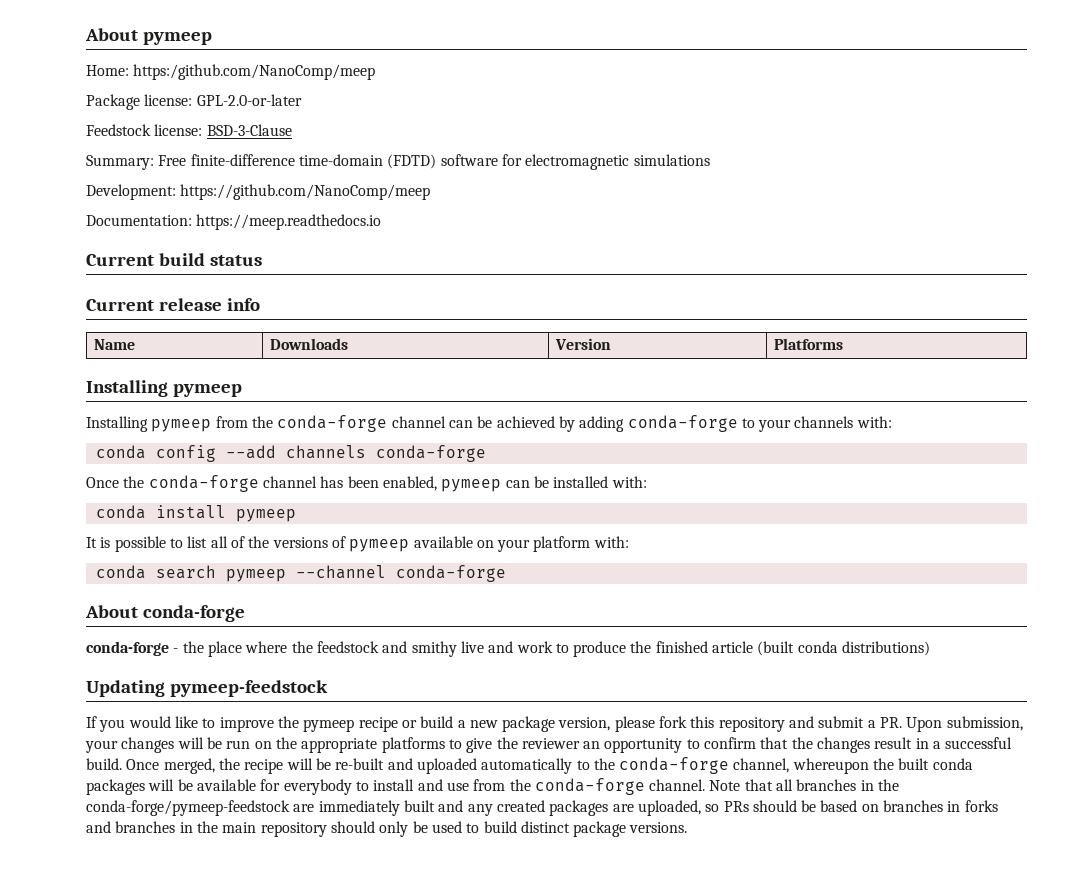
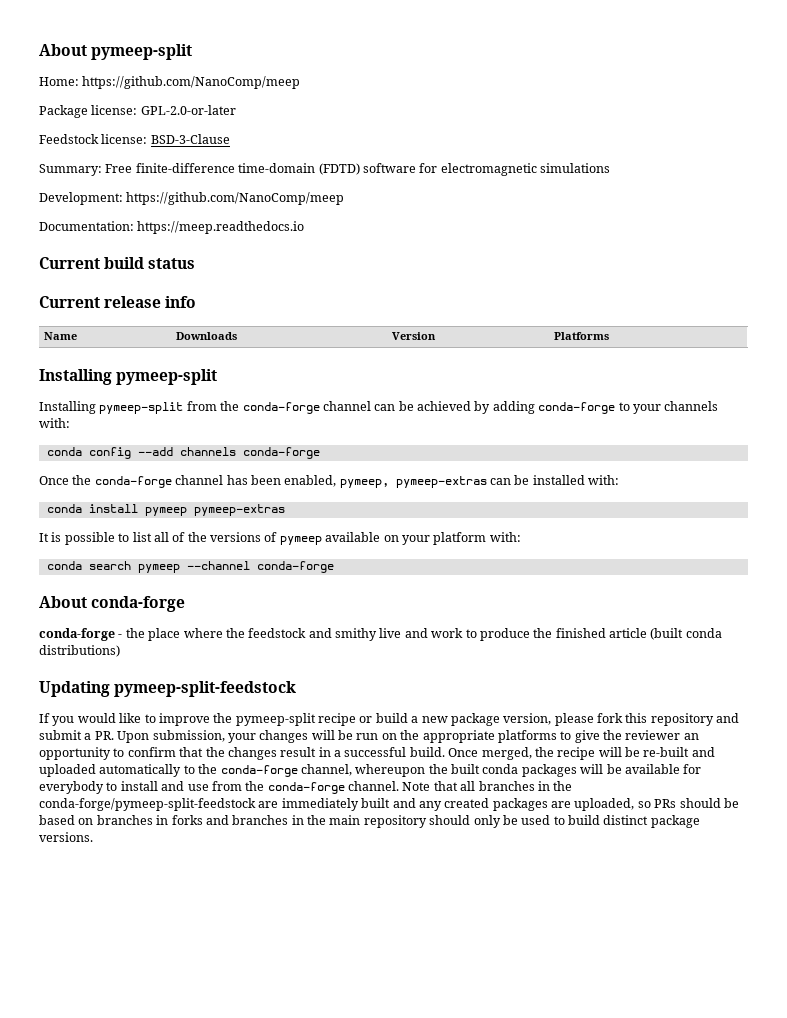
- About pymeep
+ About pymeep-split
- Home: https:/github.com/NanoComp/meep
+ Home: https://github.com/NanoComp/meep
  Name | Downloads | Version | Platforms
- Installing pymeep
- Installing pymeep from the conda-forge channel can be achieved by adding conda-forge to your channels with:
+ Installing pymeep-split
+ Installing pymeep-split from the conda-forge channel can be achieved by adding conda-forge to your channels with:
- Once the conda-forge channel has been enabled, pymeep can be installed with:
+ Once the conda-forge channel has been enabled, pymeep, pymeep-extras can be installed with:
- conda install pymeep
+ conda install pymeep pymeep-extras
- Updating pymeep-feedstock
+ Updating pymeep-split-feedstock
- If you would like to improve the pymeep recipe or build a new package version, please fork this repository and submit a PR. Upon submission, your changes will be run on the appropriate platforms to give the reviewer an opportunity to confirm that the changes result in a successful build.
+ If you would like to improve the pymeep-split recipe or build a new package version, please fork this repository and submit a PR. Upon submission, your changes will be run on the appropriate platforms to give the reviewer an opportunity to confirm that the changes result in a successful build.
- Note that all branches in the conda-forge/pymeep-feedstock are immediately built and any created packages are uploaded, so PRs should be based on branches in forks and branches in the main repository should only be used to build distinct package versions.
+ Note that all branches in the conda-forge/pymeep-split-feedstock are immediately built and any created packages are uploaded, so PRs should be based on branches in forks and branches in the main repository should only be used to build distinct package versions.

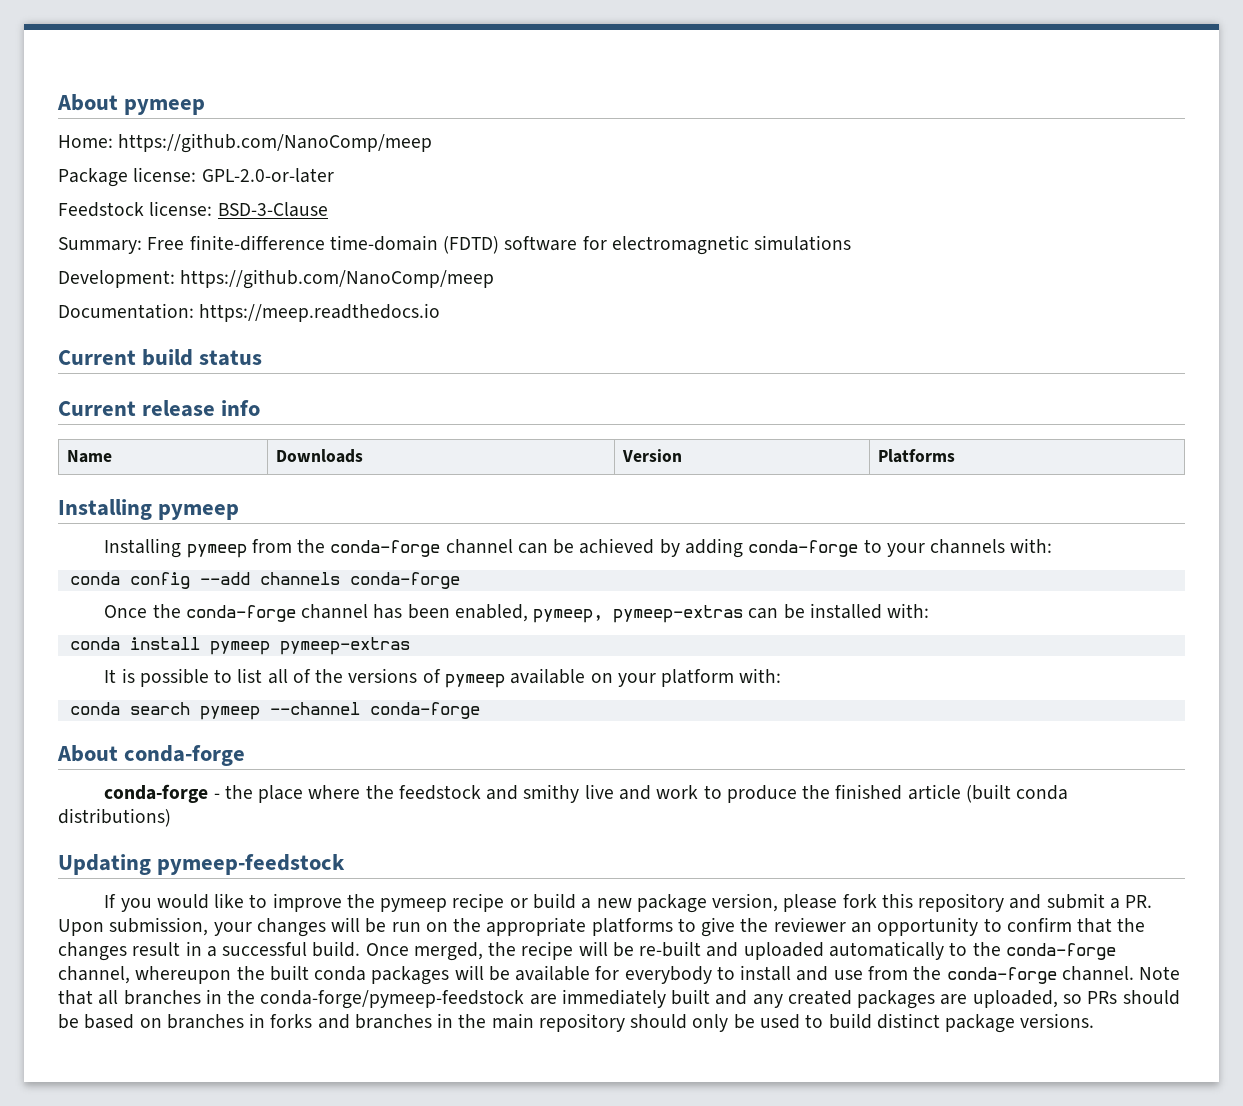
- About pymeep-split
+ About pymeep
  Name | Downloads | Version | Platforms
- Installing pymeep-split
- Installing pymeep-split from the conda-forge channel can be achieved by adding conda-forge to your channels with:
+ Installing pymeep
+ Installing pymeep from the conda-forge channel can be achieved by adding conda-forge to your channels with:
- Updating pymeep-split-feedstock
+ Updating pymeep-feedstock
- If you would like to improve the pymeep-split recipe or build a new package version, please fork this repository and submit a PR. Upon submission, your changes will be run on the appropriate platforms to give the reviewer an opportunity to confirm that the changes result in a successful build.
+ If you would like to improve the pymeep recipe or build a new package version, please fork this repository and submit a PR. Upon submission, your changes will be run on the appropriate platforms to give the reviewer an opportunity to confirm that the changes result in a successful build.
- Note that all branches in the conda-forge/pymeep-split-feedstock are immediately built and any created packages are uploaded, so PRs should be based on branches in forks and branches in the main repository should only be used to build distinct package versions.
+ Note that all branches in the conda-forge/pymeep-feedstock are immediately built and any created packages are uploaded, so PRs should be based on branches in forks and branches in the main repository should only be used to build distinct package versions.

